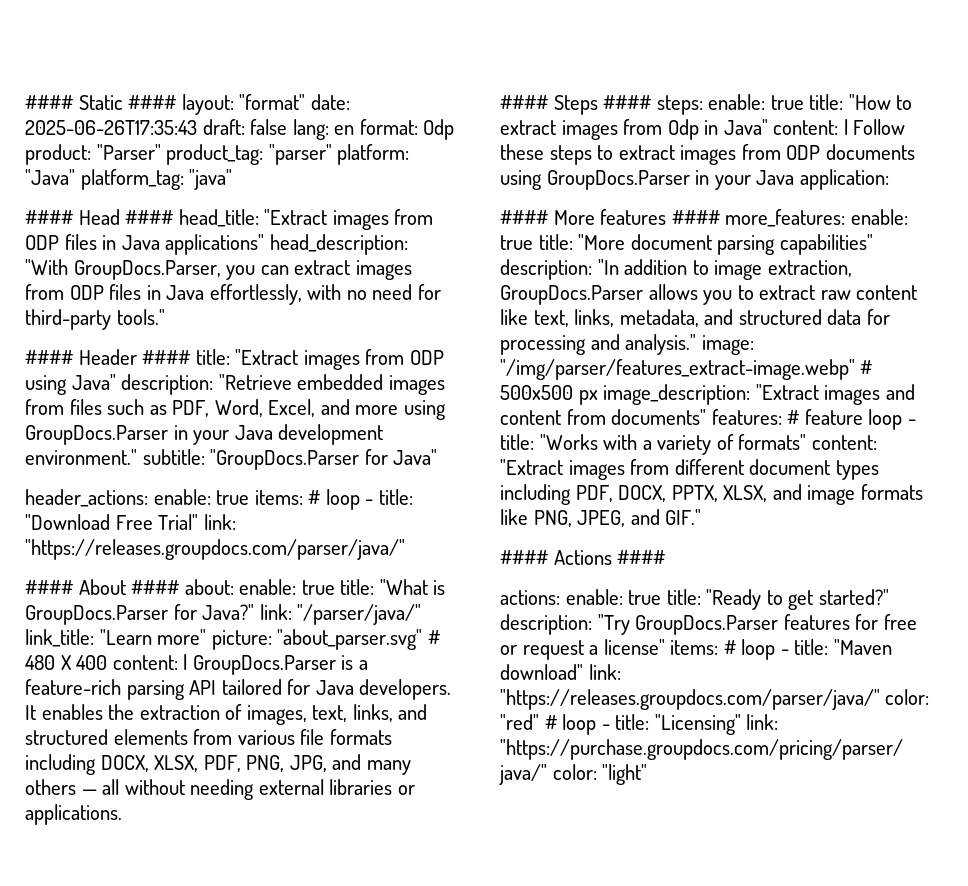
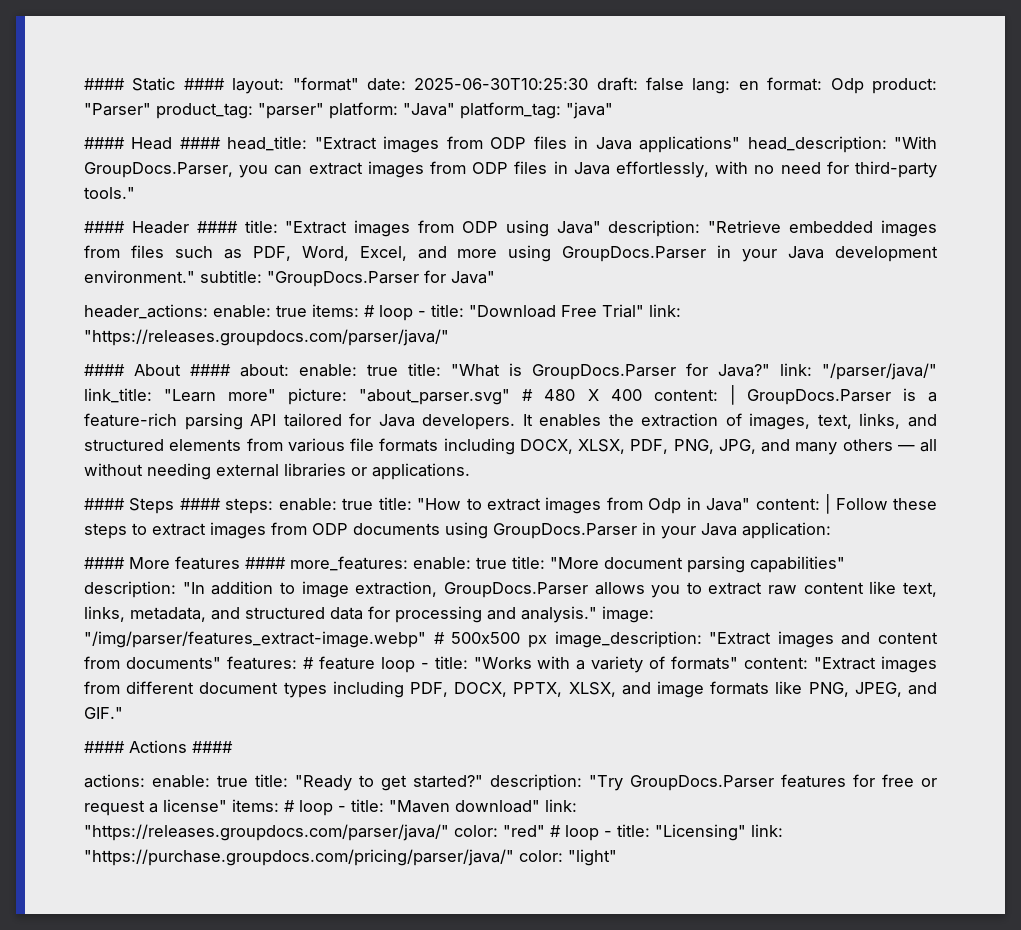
- #### Static #### layout: "format" date: 2025-06-26T17:35:43 draft: false lang: en format: Odp product: "Parser" product_tag: "parser" platform: "Java" platform_tag: "java"
+ #### Static #### layout: "format" date: 2025-06-30T10:25:30 draft: false lang: en format: Odp product: "Parser" product_tag: "parser" platform: "Java" platform_tag: "java"

